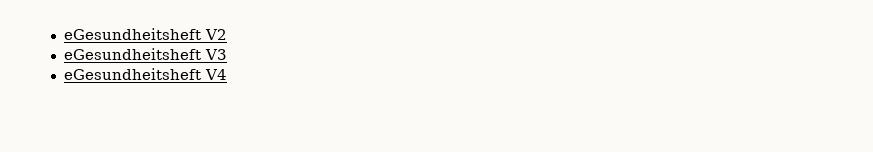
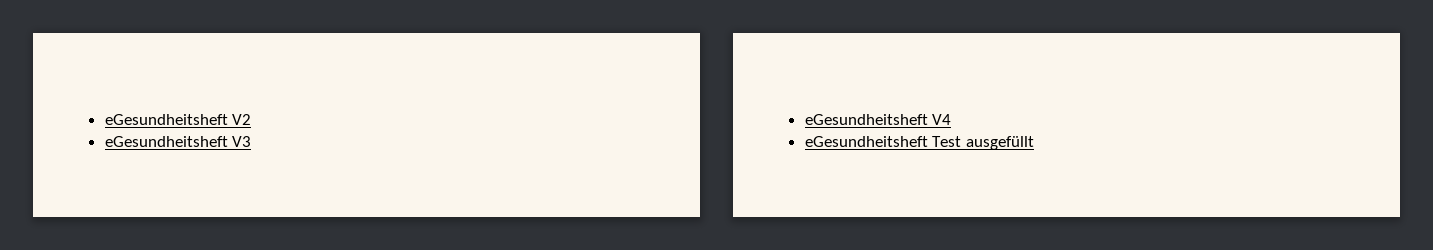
+ eGesundheitsheft Test ausgefüllt

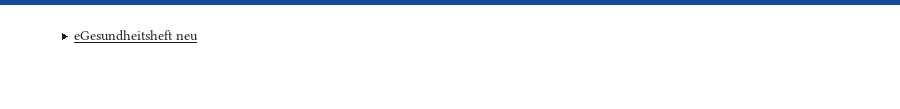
- eGesundheitsheft V2
- eGesundheitsheft V3
- eGesundheitsheft V4
- eGesundheitsheft Test ausgefüllt
+ eGesundheitsheft neu

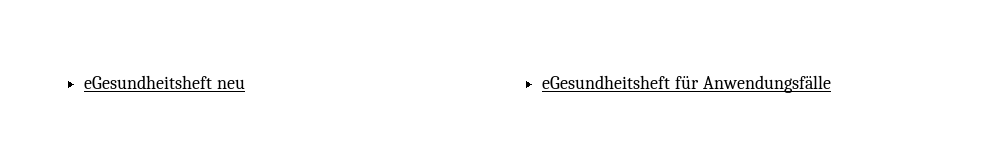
+ eGesundheitsheft für Anwendungsfälle

